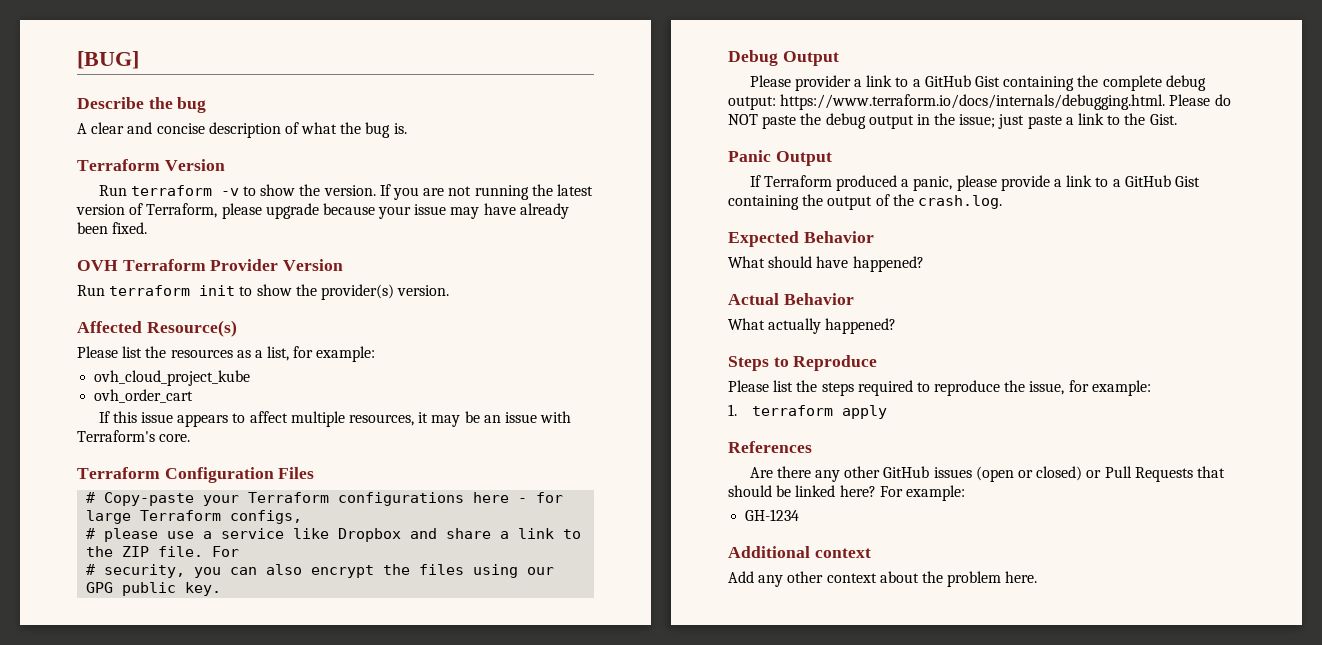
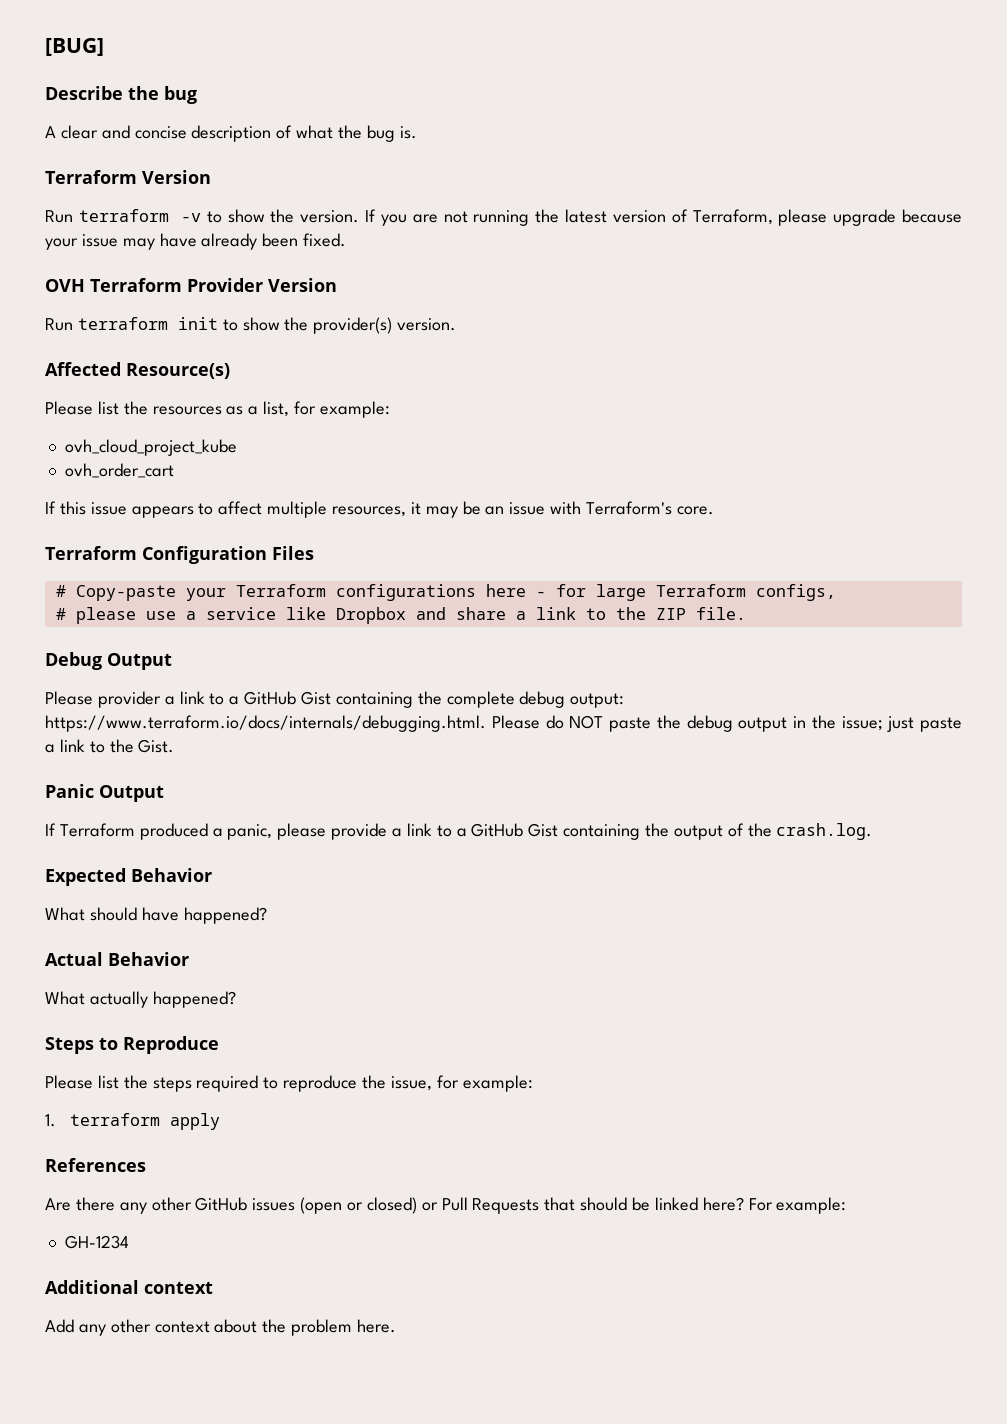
- # please use a service like Dropbox and share a link to the ZIP file. For
- # security, you can also encrypt the files using our GPG public key.
+ # please use a service like Dropbox and share a link to the ZIP file.

